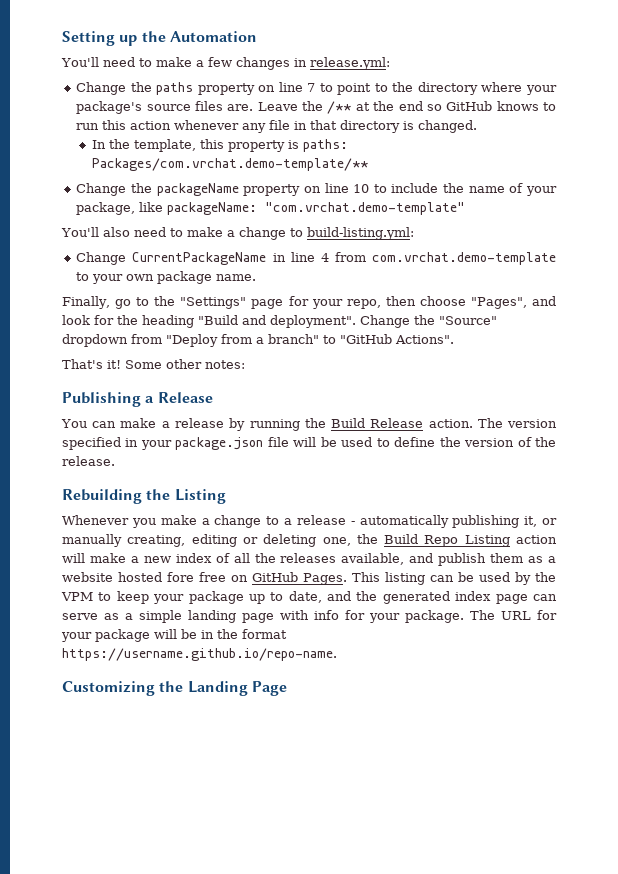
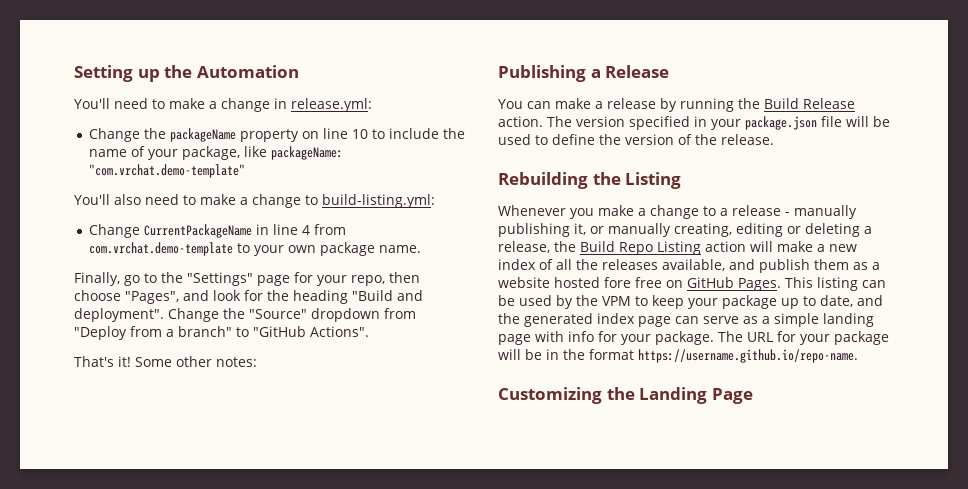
- You'll need to make a few changes in release.yml:
+ You'll need to make a change in release.yml:
- Change the paths property on line 7 to point to the directory where your package's source files are. Leave the /** at the end so GitHub knows to run this action whenever any file in that directory is changed.
- In the template, this property is paths: Packages/com.vrchat.demo-template/**
- Whenever you make a change to a release - automatically publishing it, or manually creating, editing or deleting one, the Build Repo Listing action will make a new index of all the releases available, and publish them as a website hosted fore free on GitHub Pages.
+ Whenever you make a change to a release - manually publishing it, or manually creating, editing or deleting a release, the Build Repo Listing action will make a new index of all the releases available, and publish them as a website hosted fore free on GitHub Pages.

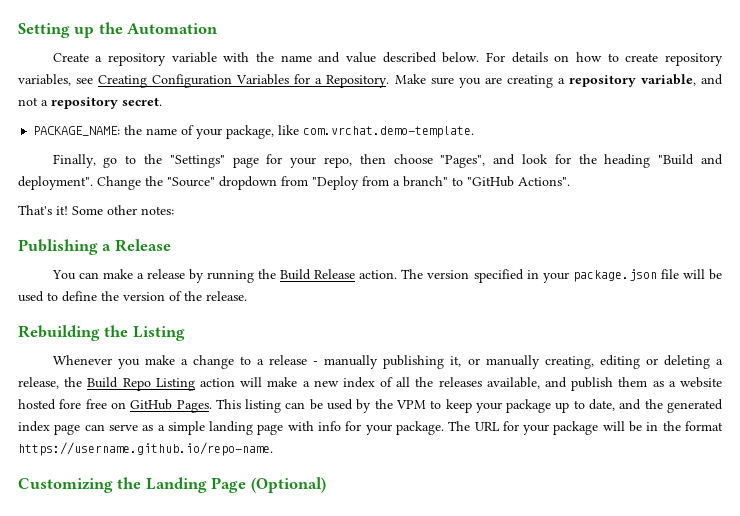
- You'll need to make a change in release.yml:
- Change the packageName property on line 10 to include the name of your package, like packageName: "com.vrchat.demo-template"
- You'll also need to make a change to build-listing.yml:
- Change CurrentPackageName in line 4 from com.vrchat.demo-template to your own package name.
+ Create a repository variable with the name and value described below. For details on how to create repository variables, see Creating Configuration Variables for a Repository. Make sure you are creating a repository variable, and not a repository secret.
+ PACKAGE_NAME: the name of your package, like com.vrchat.demo-template.
- Customizing the Landing Page
+ Customizing the Landing Page (Optional)

